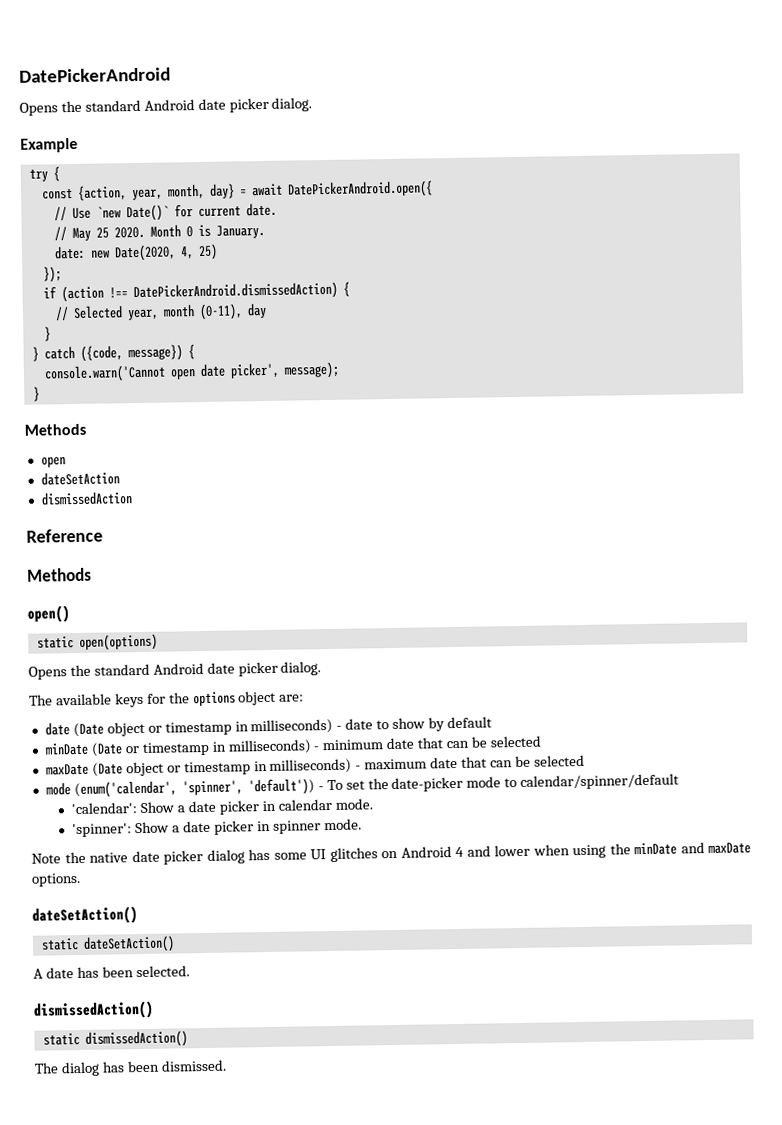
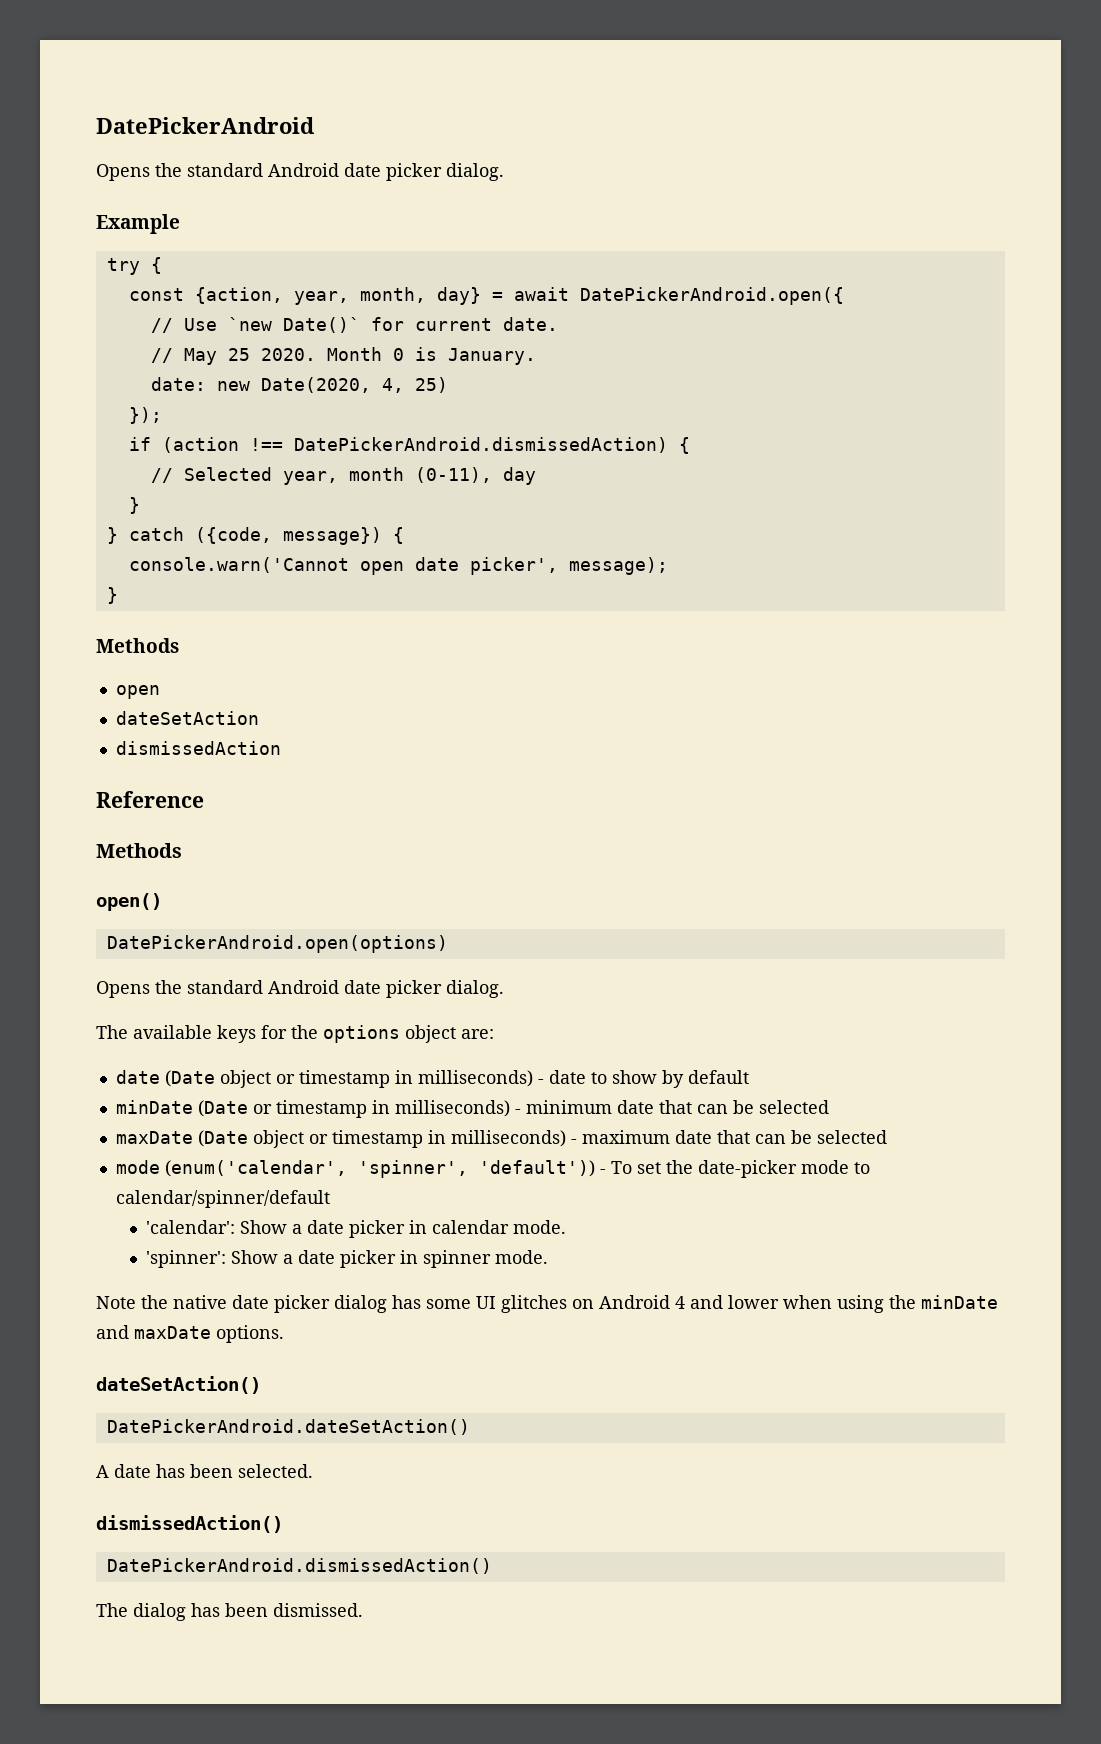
- static open(options)
+ DatePickerAndroid.open(options)
- static dateSetAction()
+ DatePickerAndroid.dateSetAction()
- static dismissedAction()
+ DatePickerAndroid.dismissedAction()

